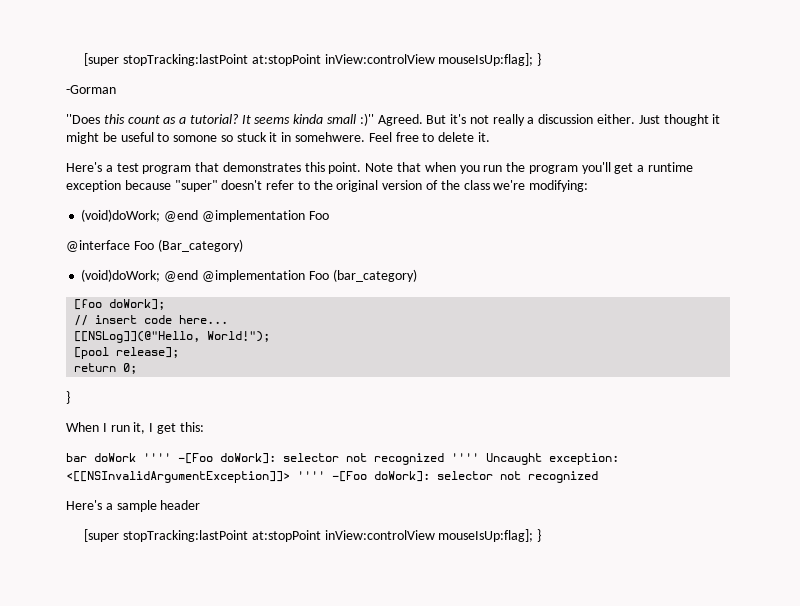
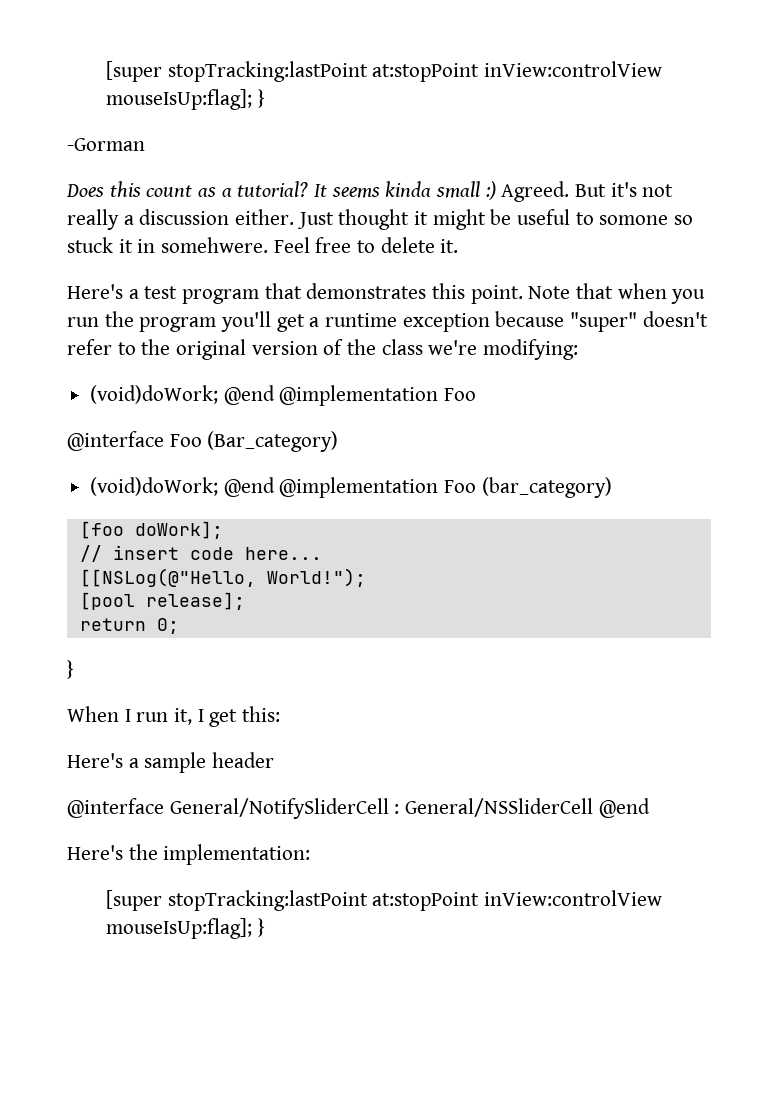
- ''Does this count as a tutorial?
+ Does this count as a tutorial?
- It seems kinda small :)'' Agreed.
+ It seems kinda small :) Agreed.
- [[NSLog]](@"Hello, World!");
+ [[NSLog(@"Hello, World!");
- bar doWork '''' -[Foo doWork]: selector not recognized '''' Uncaught exception: <[[NSInvalidArgumentException]]> '''' -[Foo doWork]: selector not recognized
  Here's a sample header
+ @interface General/NotifySliderCell : General/NSSliderCell @end
+ Here's the implementation:

